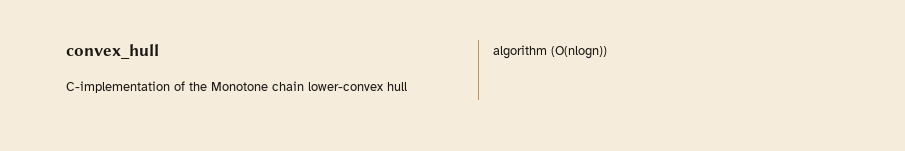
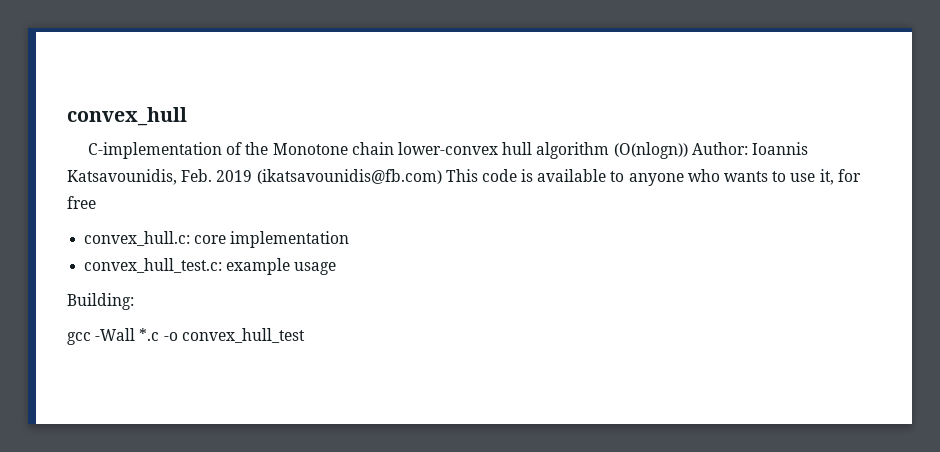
- C-implementation of the Monotone chain lower-convex hull algorithm (O(nlogn))
+ C-implementation of the Monotone chain lower-convex hull algorithm (O(nlogn)) Author: Ioannis Katsavounidis, Feb. 2019 (ikatsavounidis@fb.com) This code is available to anyone who wants to use it, for free
+ convex_hull.c: core implementation
+ convex_hull_test.c: example usage
+ Building:
+ gcc -Wall *.c -o convex_hull_test

